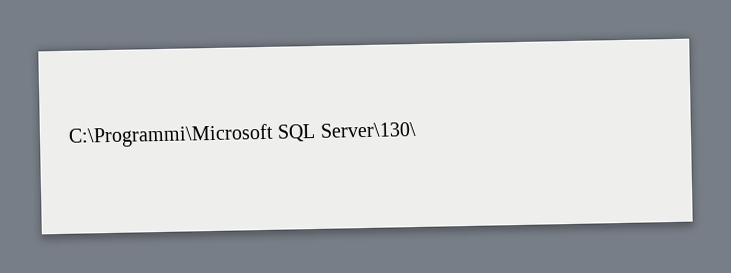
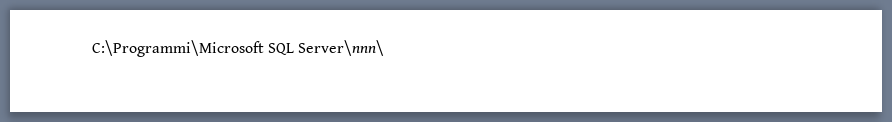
- C:\Programmi\Microsoft SQL Server\130\
+ C:\Programmi\Microsoft SQL Server\nnn\

